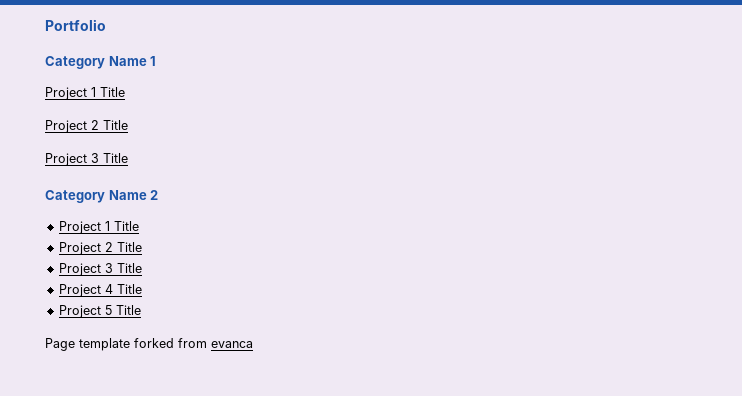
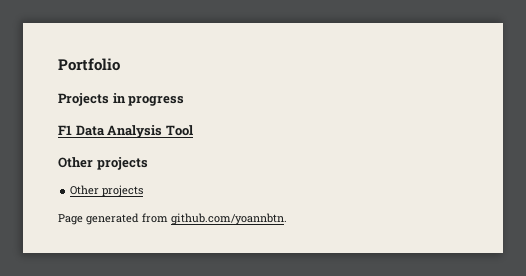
- Category Name 1
- Project 1 Title
- Project 2 Title
- Project 3 Title
- Category Name 2
- Project 1 Title
- Project 2 Title
- Project 3 Title
- Project 4 Title
- Project 5 Title
- Page template forked from evanca
+ Projects in progress
+ F1 Data Analysis Tool
+ Other projects
+ Other projects
+ Page generated from github.com/yoannbtn.

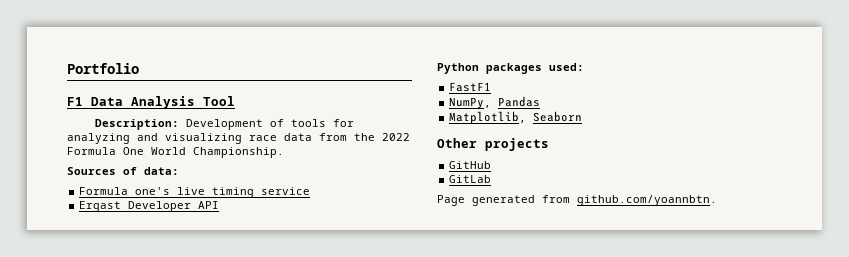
- Projects in progress
  F1 Data Analysis Tool
+ Description: Development of tools for analyzing and visualizing race data from the 2022 Formula One World Championship.
+ Sources of data:
+ Formula one's live timing service
+ Ergast Developer API
+ Python packages used:
+ FastF1
+ NumPy, Pandas
+ Matplotlib, Seaborn
  Other projects
- Other projects
+ GitHub
+ GitLab

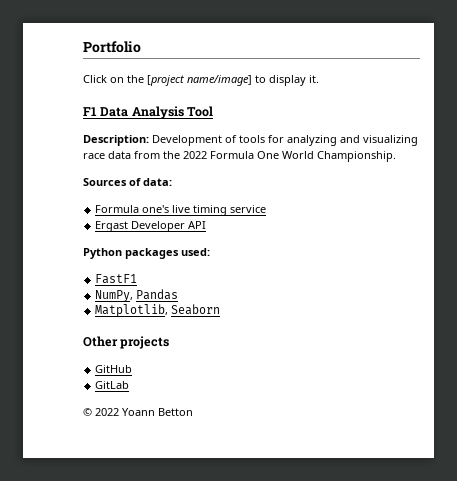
+ Click on the [project name/image] to display it.
- Page generated from github.com/yoannbtn.
+ © 2022 Yoann Betton

